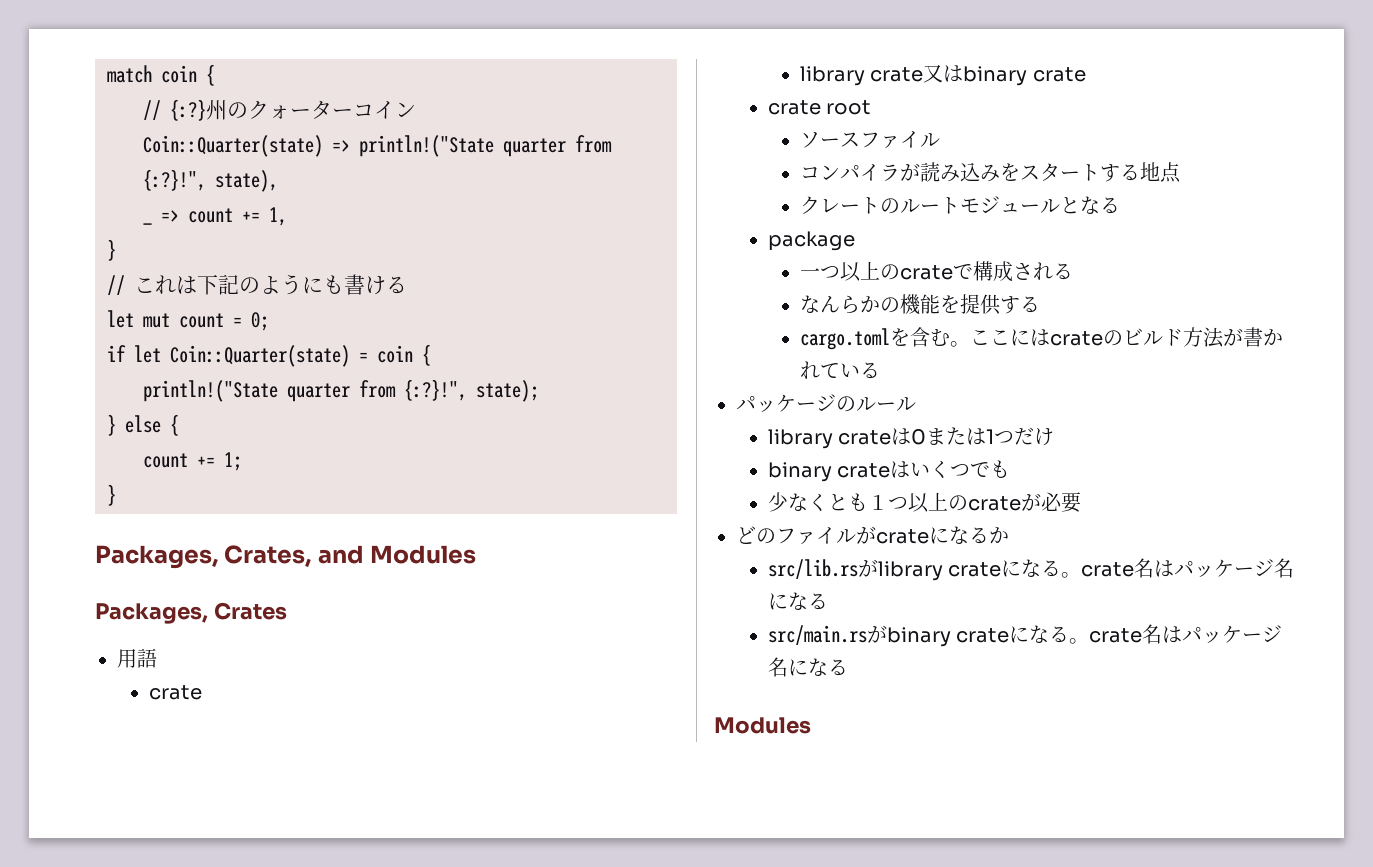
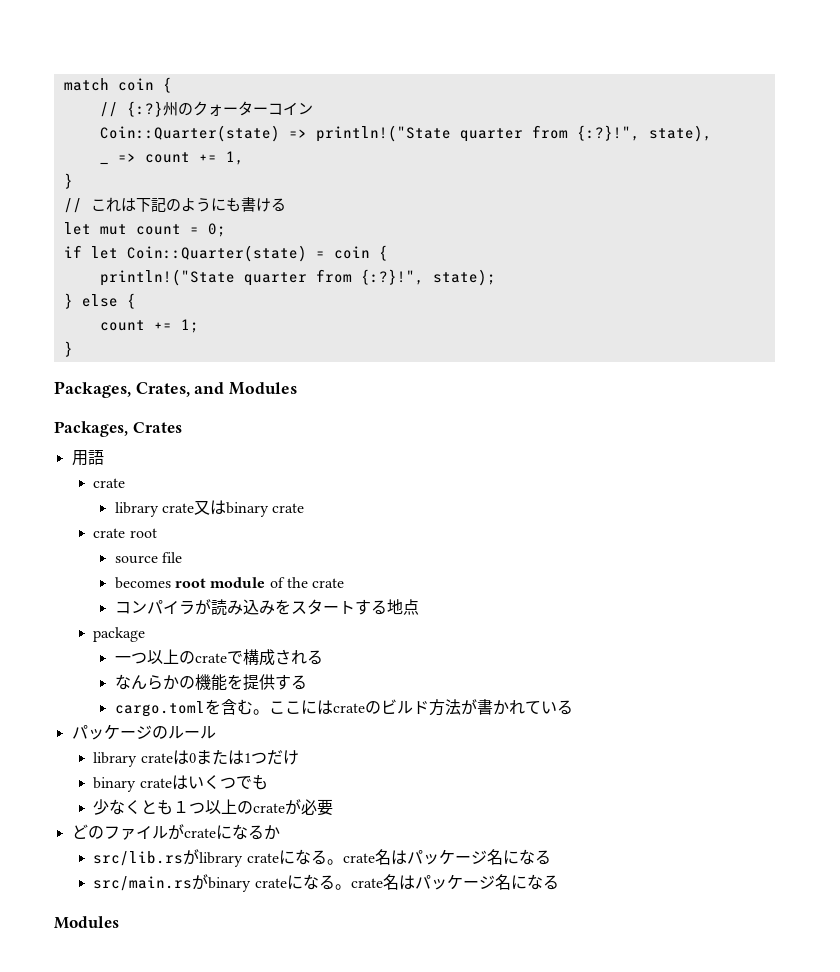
- ソースファイル
+ source file
+ becomes root module of the crate
- クレートのルートモジュールとなる

